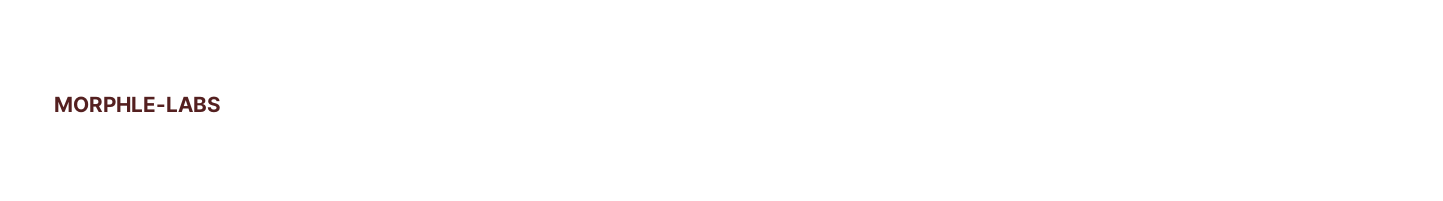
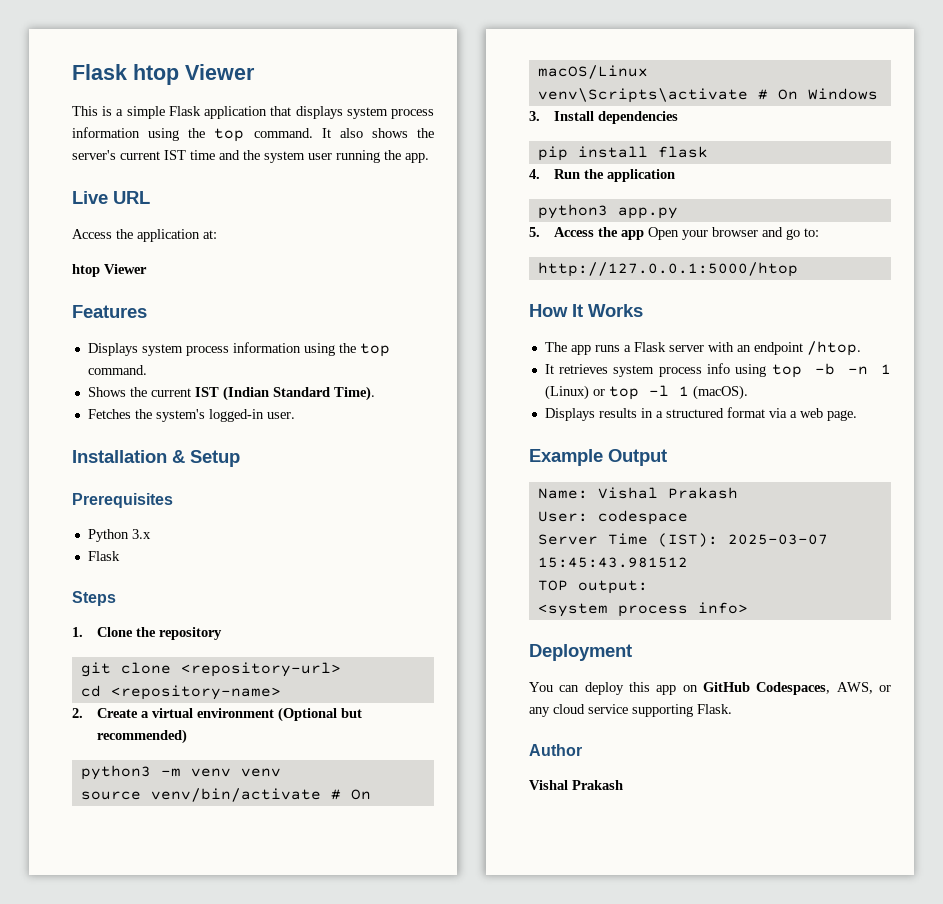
- MORPHLE-LABS
+ Flask htop Viewer
+ This is a simple Flask application that displays system process information using the top command. It also shows the server's current IST time and the system user running the app.
+ Live URL
+ Access the application at:
+ htop Viewer
+ Features
+ Displays system process information using the top command.
+ Shows the current IST (Indian Standard Time).
+ Fetches the system's logged-in user.
+ Installation & Setup
+ Prerequisites
+ Python 3.x
+ Flask
+ Steps
+ 1. Clone the repository
+ git clone <repository-url>
+ cd <repository-name>
+ 2. Create a virtual environment (Optional but recommended)
+ python3 -m venv venv
+ source venv/bin/activate # On macOS/Linux
+ venv\Scripts\activate # On Windows
+ 3. Install dependencies
+ pip install flask
+ 4. Run the application
+ python3 app.py
+ 5. Access the app Open your browser and go to:
+ http://127.0.0.1:5000/htop
+ How It Works
+ The app runs a Flask server with an endpoint /htop.
+ It retrieves system process info using top -b -n 1 (Linux) or top -l 1 (macOS).
+ Displays results in a structured format via a web page.
+ Example Output
+ Name: Vishal Prakash
+ User: codespace
+ Server Time (IST): 2025-03-07 15:45:43.981512
+ TOP output:
+ <system process info>
+ Deployment
+ You can deploy this app on GitHub Codespaces, AWS, or any cloud service supporting Flask.
+ Author
+ Vishal Prakash

